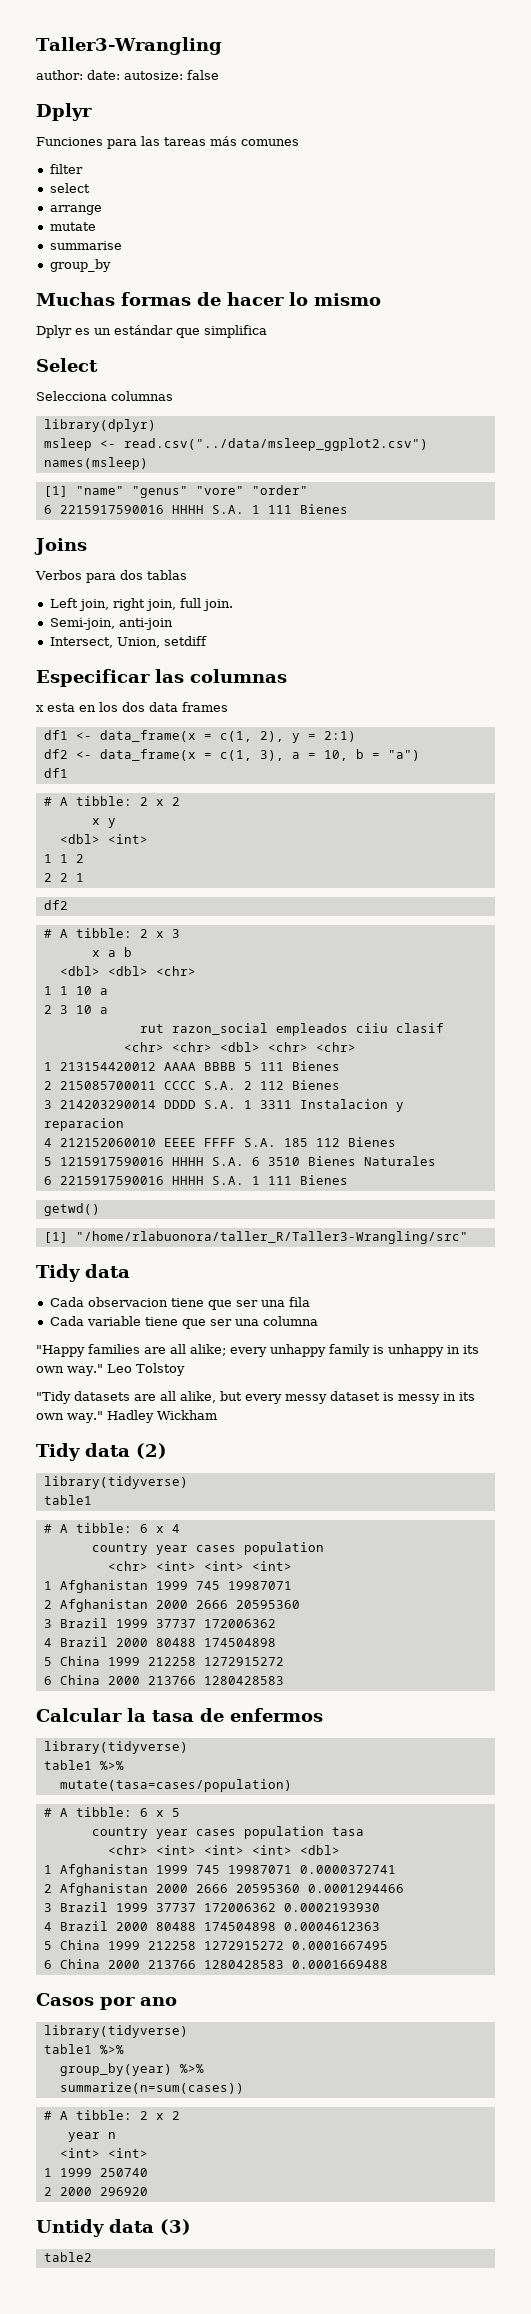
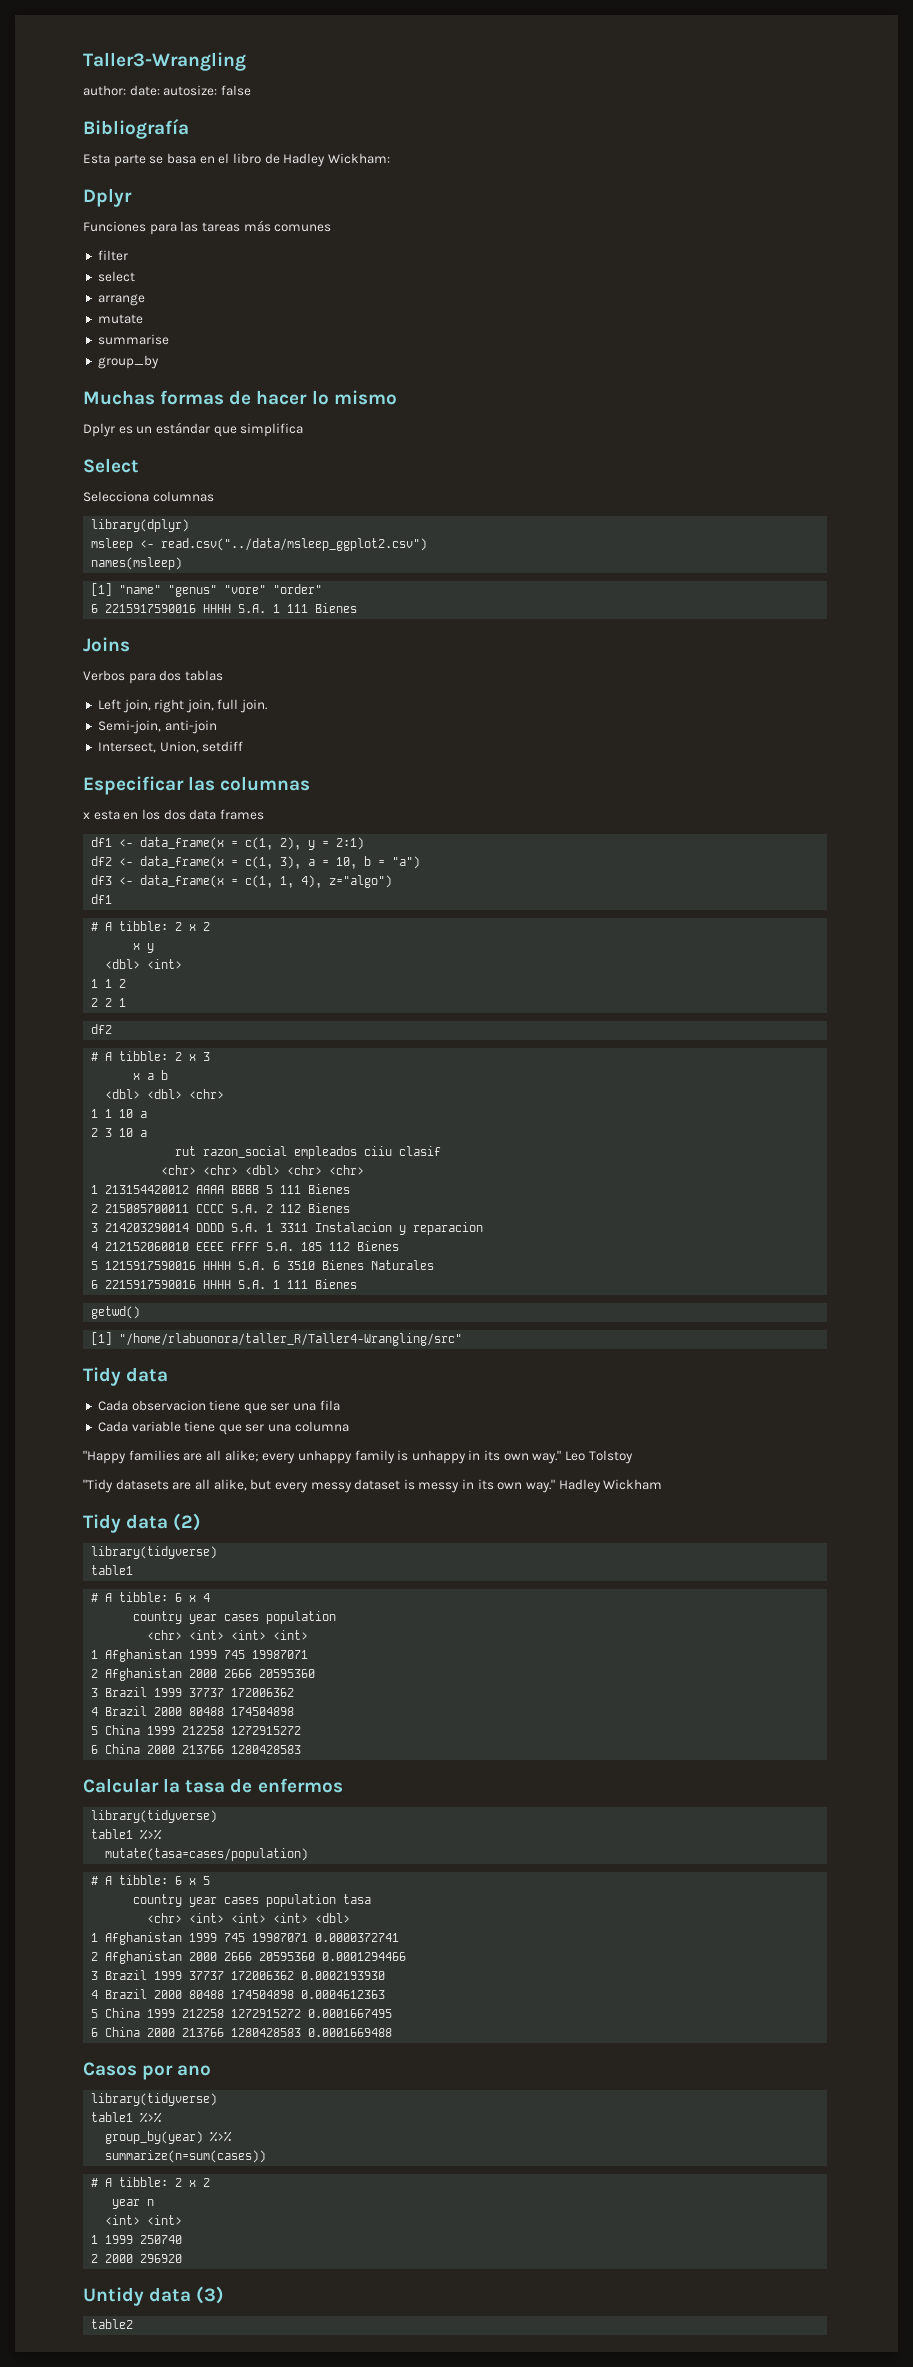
+ Bibliografía
+ Esta parte se basa en el libro de Hadley Wickham:
+ df3 <- data_frame(x = c(1, 1, 4), z="algo")
- [1] "/home/rlabuonora/taller_R/Taller3-Wrangling/src"
+ [1] "/home/rlabuonora/taller_R/Taller4-Wrangling/src"

